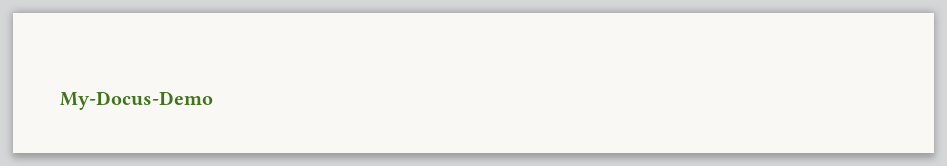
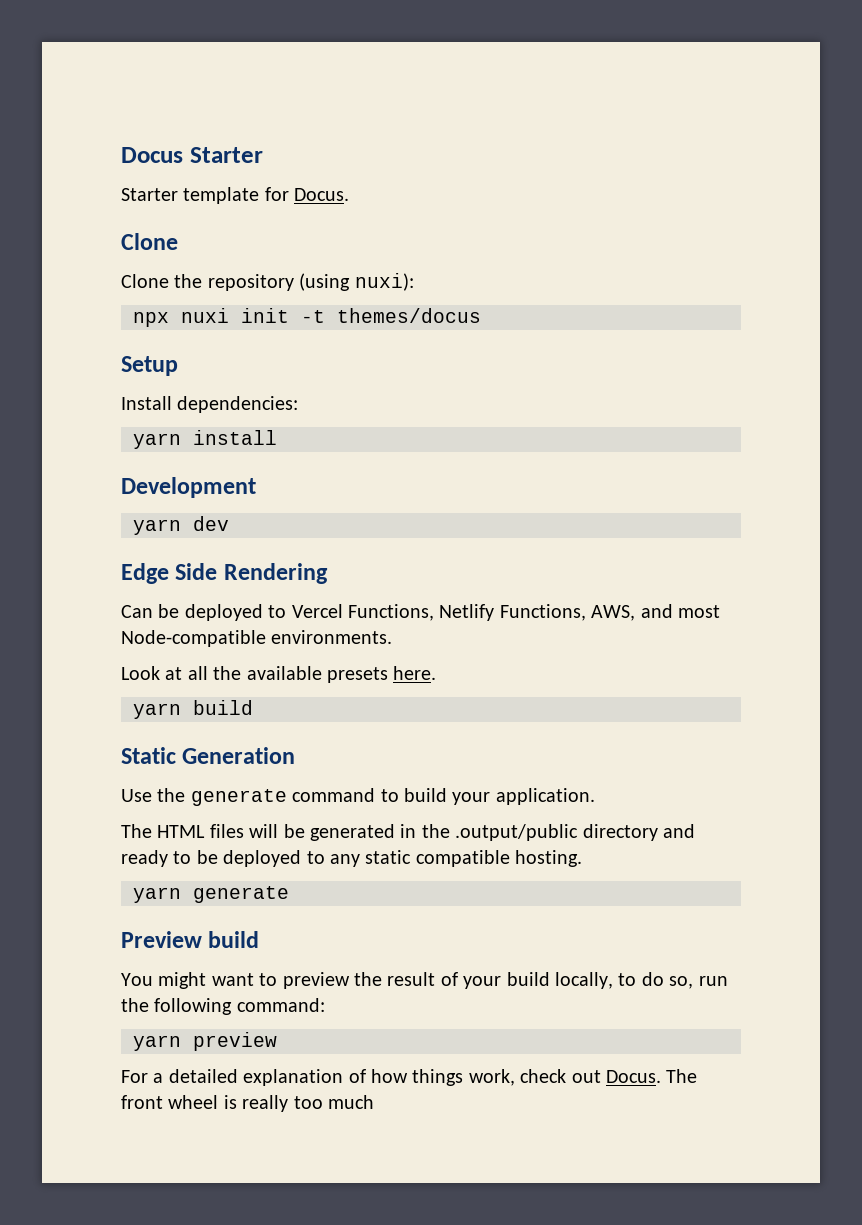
- My-Docus-Demo
+ Docus Starter
+ Starter template for Docus.
+ Clone
+ Clone the repository (using nuxi):
+ npx nuxi init -t themes/docus
+ Setup
+ Install dependencies:
+ yarn install
+ Development
+ yarn dev
+ Edge Side Rendering
+ Can be deployed to Vercel Functions, Netlify Functions, AWS, and most Node-compatible environments.
+ Look at all the available presets here.
+ yarn build
+ Static Generation
+ Use the generate command to build your application.
+ The HTML files will be generated in the .output/public directory and ready to be deployed to any static compatible hosting.
+ yarn generate
+ Preview build
+ You might want to preview the result of your build locally, to do so, run the following command:
+ yarn preview
+ For a detailed explanation of how things work, check out Docus. The front wheel is really too much

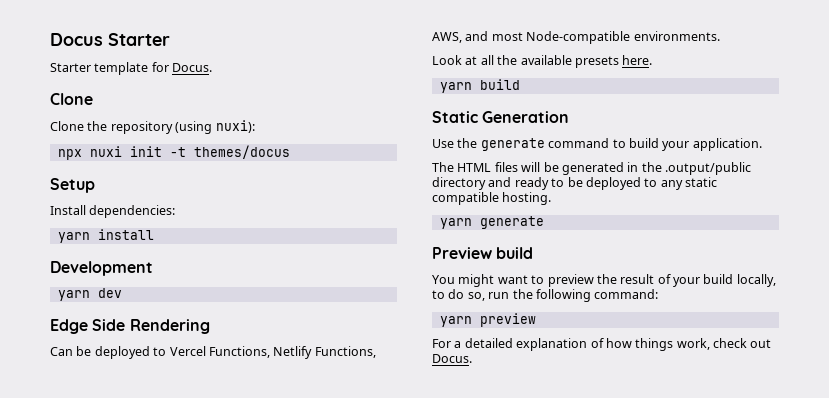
- The front wheel is really too much

